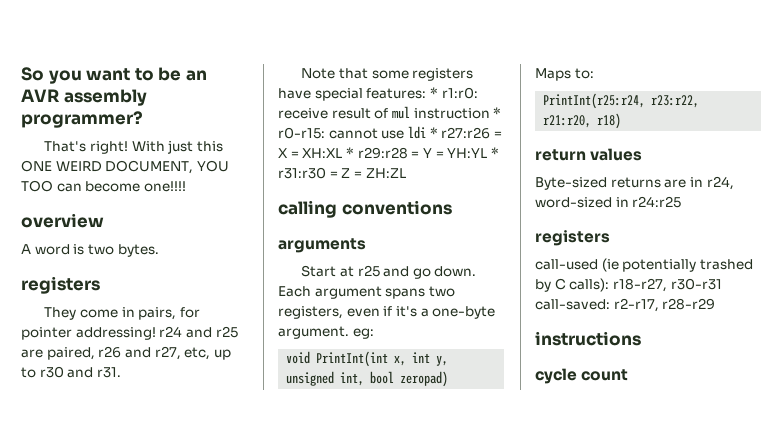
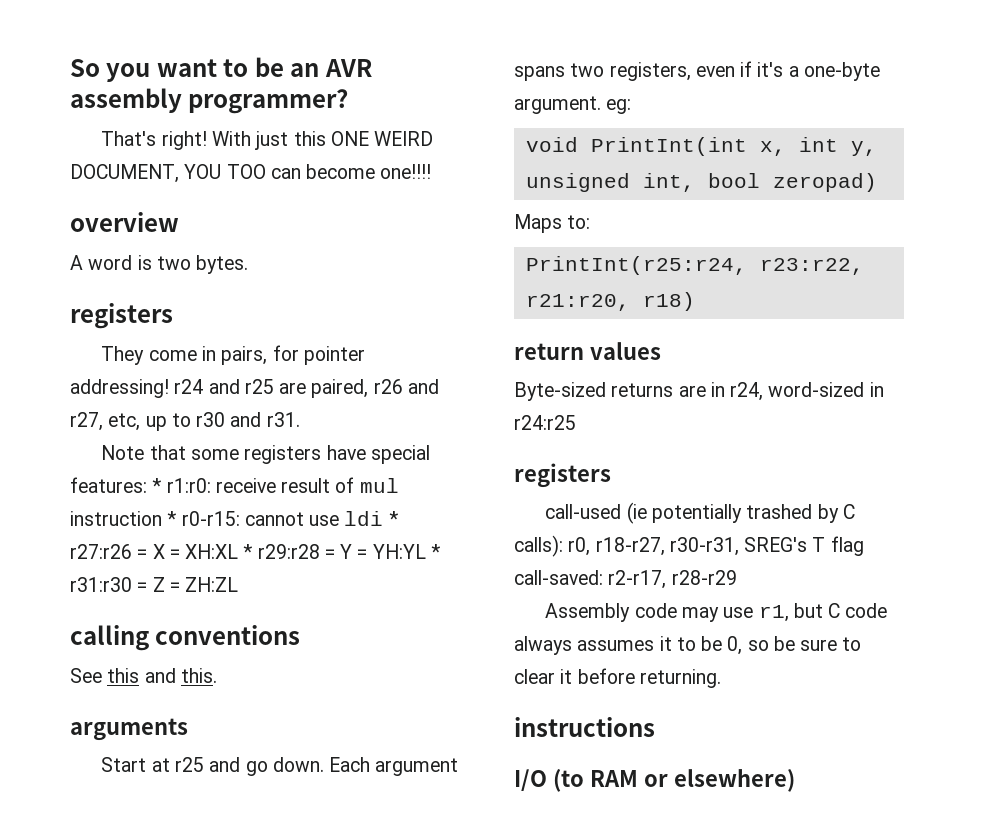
+ See this and this.
- call-used (ie potentially trashed by C calls): r18-r27, r30-r31 call-saved: r2-r17, r28-r29
+ call-used (ie potentially trashed by C calls): r0, r18-r27, r30-r31, SREG's T flag call-saved: r2-r17, r28-r29
+ Assembly code may use r1, but C code always assumes it to be 0, so be sure to clear it before returning.
  instructions
- cycle count
+ I/O (to RAM or elsewhere)

